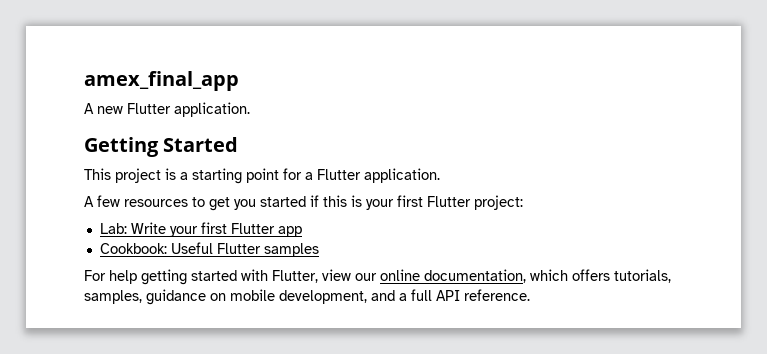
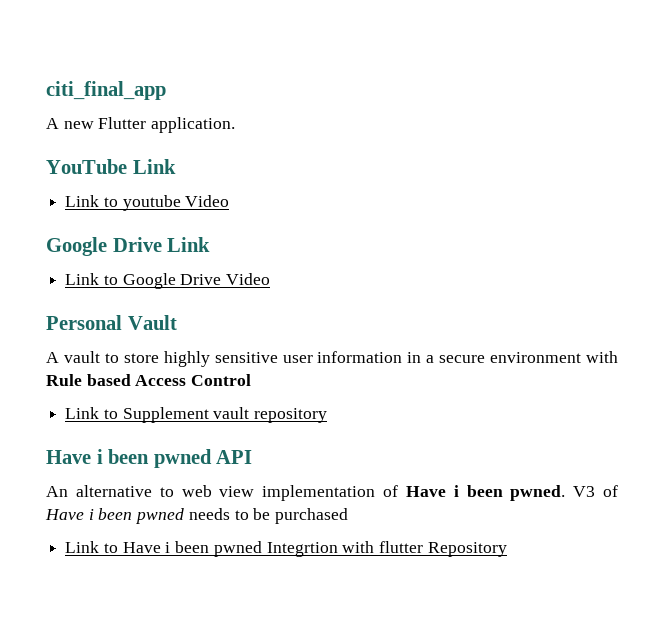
- amex_final_app
+ citi_final_app
- Getting Started
- This project is a starting point for a Flutter application.
- A few resources to get you started if this is your first Flutter project:
- Lab: Write your first Flutter app
- Cookbook: Useful Flutter samples
- For help getting started with Flutter, view our online documentation, which offers tutorials, samples, guidance on mobile development, and a full API reference.
+ YouTube Link
+ Link to youtube Video
+ Google Drive Link
+ Link to Google Drive Video
+ Personal Vault
+ A vault to store highly sensitive user information in a secure environment with Rule based Access Control
+ Link to Supplement vault repository
+ Have i been pwned API
+ An alternative to web view implementation of Have i been pwned. V3 of Have i been pwned needs to be purchased
+ Link to Have i been pwned Integrtion with flutter Repository

